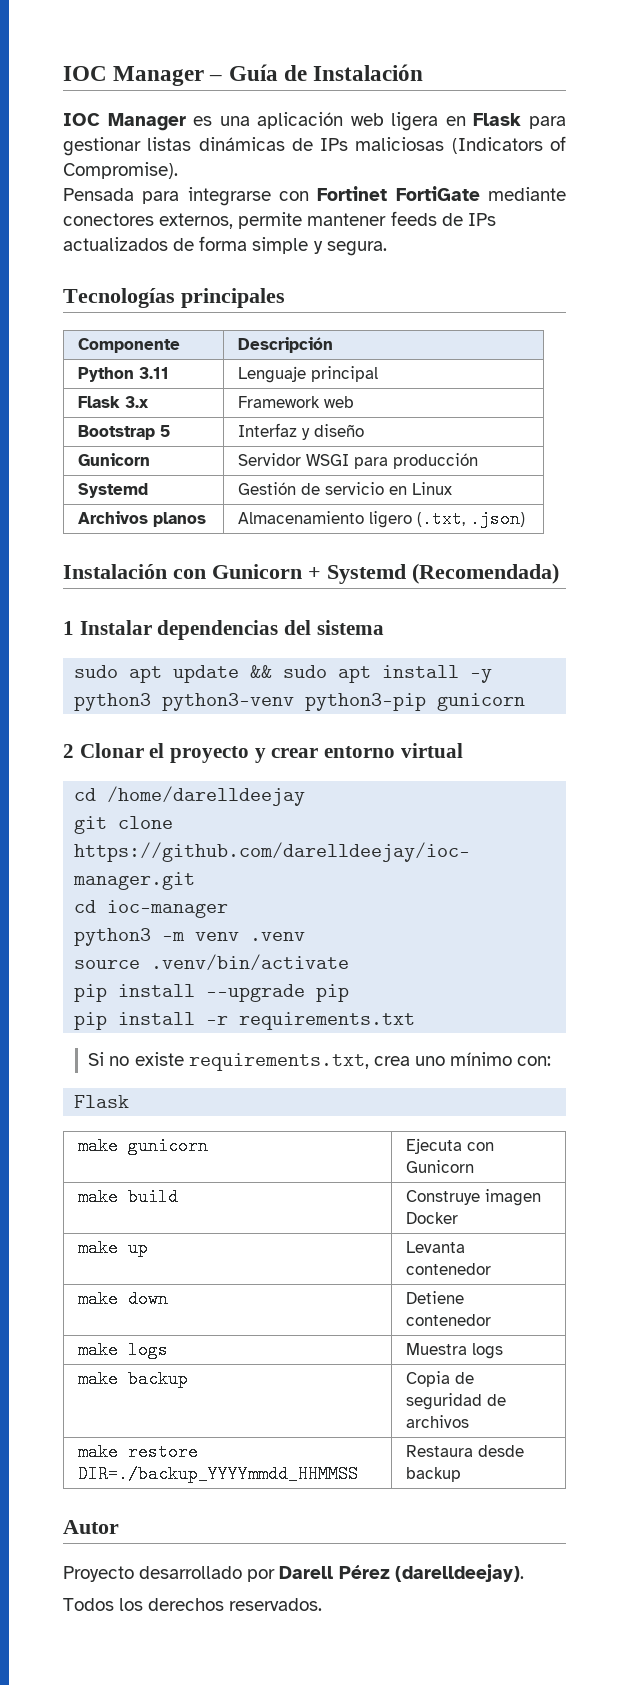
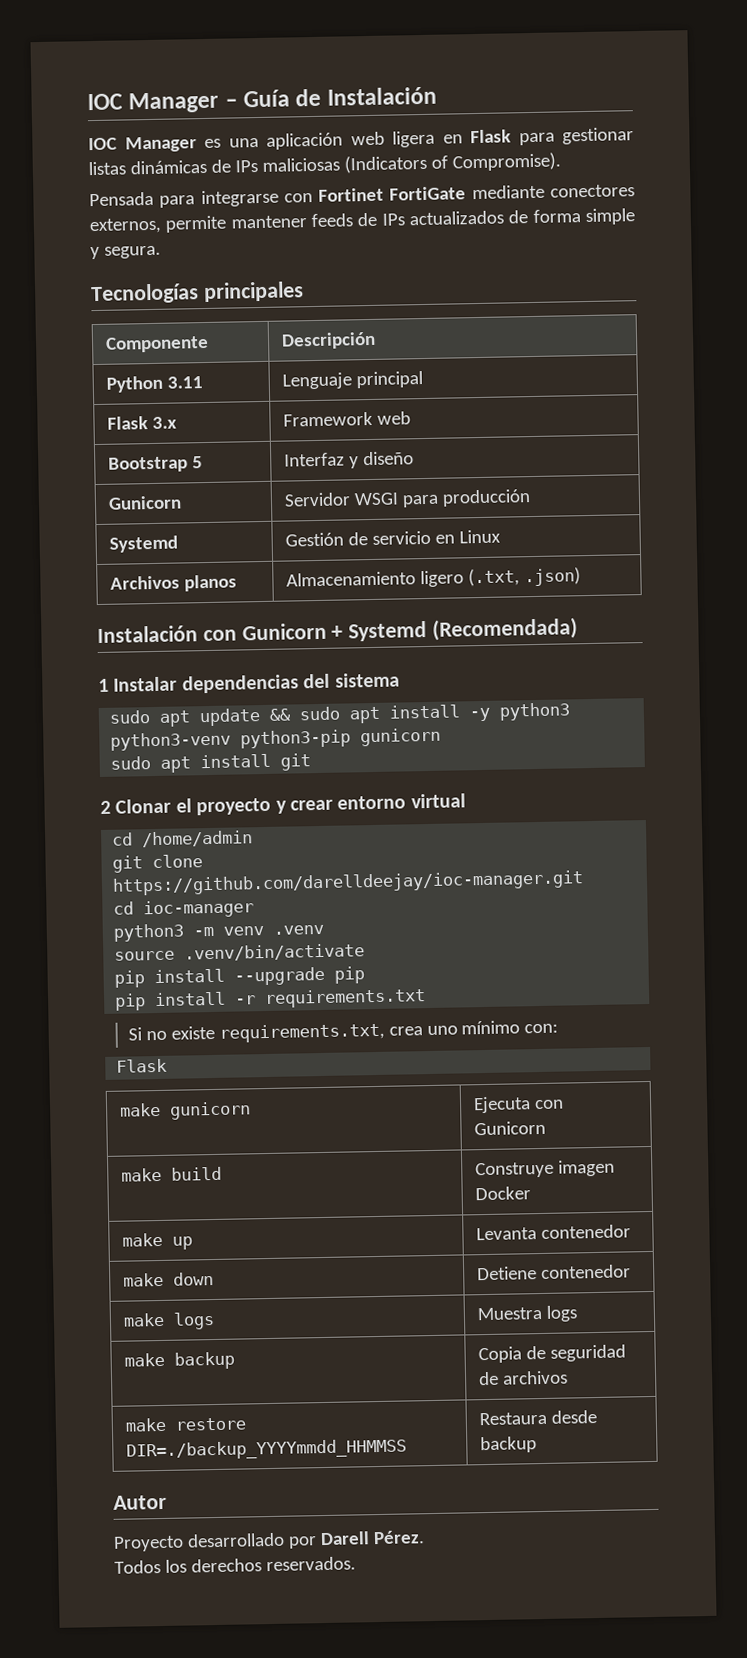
+ sudo apt install git
- cd /home/darelldeejay
+ cd /home/admin
- Proyecto desarrollado por Darell Pérez (darelldeejay).
+ Proyecto desarrollado por Darell Pérez.

